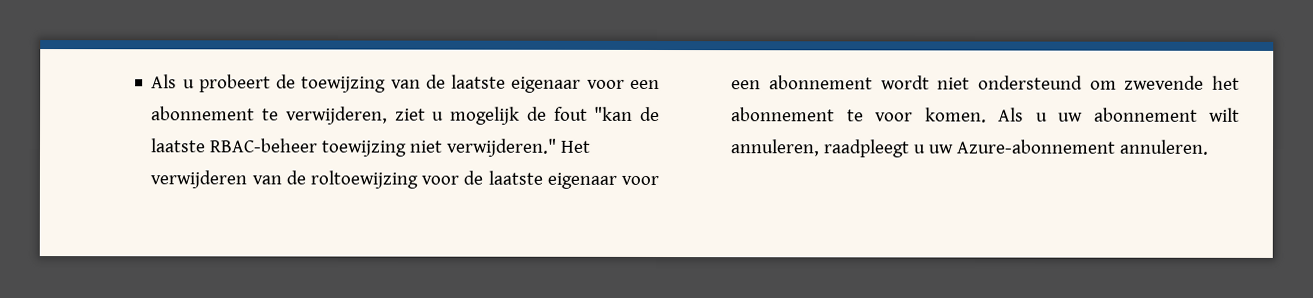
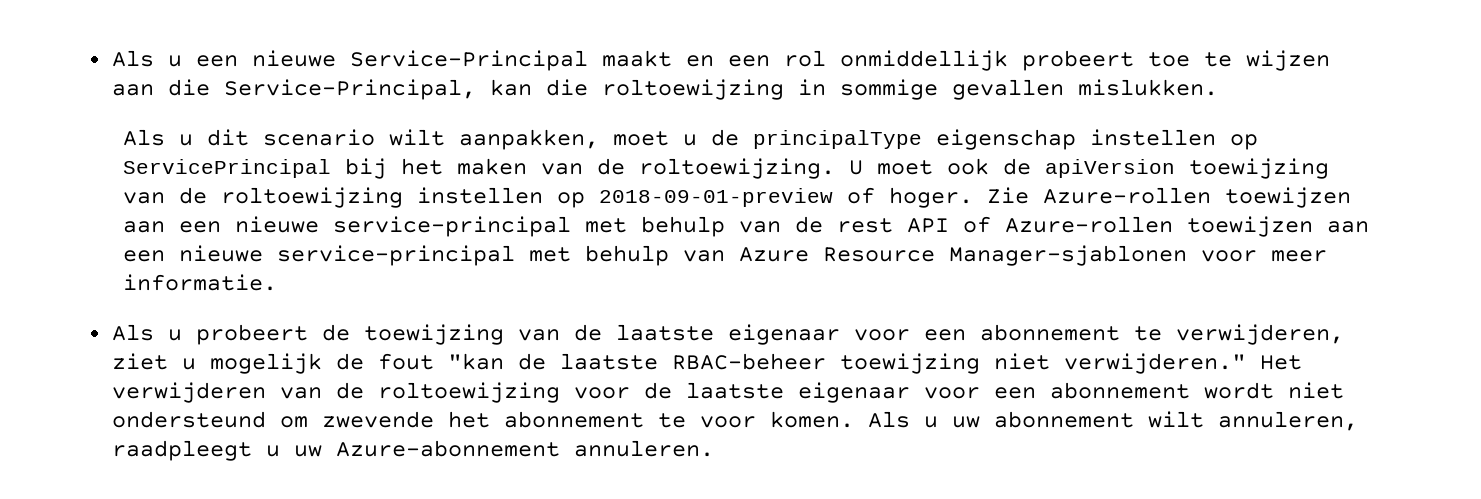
+ Als u een nieuwe Service-Principal maakt en een rol onmiddellijk probeert toe te wijzen aan die Service-Principal, kan die roltoewijzing in sommige gevallen mislukken.
+ Als u dit scenario wilt aanpakken, moet u de principalType eigenschap instellen op ServicePrincipal bij het maken van de roltoewijzing. U moet ook de apiVersion toewijzing van de roltoewijzing instellen op 2018-09-01-preview of hoger. Zie Azure-rollen toewijzen aan een nieuwe service-principal met behulp van de rest API of Azure-rollen toewijzen aan een nieuwe service-principal met behulp van Azure Resource Manager-sjablonen voor meer informatie.

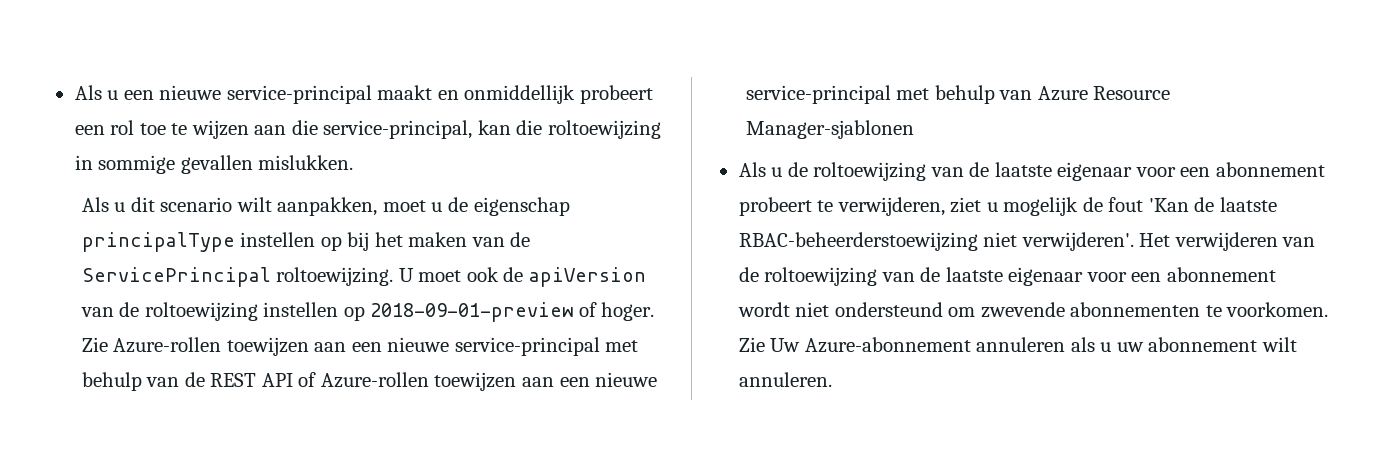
- Als u een nieuwe Service-Principal maakt en een rol onmiddellijk probeert toe te wijzen aan die Service-Principal, kan die roltoewijzing in sommige gevallen mislukken.
+ Als u een nieuwe service-principal maakt en onmiddellijk probeert een rol toe te wijzen aan die service-principal, kan die roltoewijzing in sommige gevallen mislukken.
- Als u dit scenario wilt aanpakken, moet u de principalType eigenschap instellen op ServicePrincipal bij het maken van de roltoewijzing.
+ Als u dit scenario wilt aanpakken, moet u de eigenschap principalType instellen op bij het maken van de ServicePrincipal roltoewijzing.
- U moet ook de apiVersion toewijzing van de roltoewijzing instellen op 2018-09-01-preview of hoger.
+ U moet ook de apiVersion van de roltoewijzing instellen op 2018-09-01-preview of hoger.
- Zie Azure-rollen toewijzen aan een nieuwe service-principal met behulp van de rest API of Azure-rollen toewijzen aan een nieuwe service-principal met behulp van Azure Resource Manager-sjablonen voor meer informatie.
- Als u probeert de toewijzing van de laatste eigenaar voor een abonnement te verwijderen, ziet u mogelijk de fout "kan de laatste RBAC-beheer toewijzing niet verwijderen."
+ Zie Azure-rollen toewijzen aan een nieuwe service-principal met behulp van de REST API of Azure-rollen toewijzen aan een nieuwe service-principal met behulp van Azure Resource Manager-sjablonen
+ Als u de roltoewijzing van de laatste eigenaar voor een abonnement probeert te verwijderen, ziet u mogelijk de fout 'Kan de laatste RBAC-beheerderstoewijzing niet verwijderen'.
- Het verwijderen van de roltoewijzing voor de laatste eigenaar voor een abonnement wordt niet ondersteund om zwevende het abonnement te voor komen. Als u uw abonnement wilt annuleren, raadpleegt u uw Azure-abonnement annuleren.
+ Het verwijderen van de roltoewijzing van de laatste eigenaar voor een abonnement wordt niet ondersteund om zwevende abonnementen te voorkomen. Zie Uw Azure-abonnement annuleren als u uw abonnement wilt annuleren.

